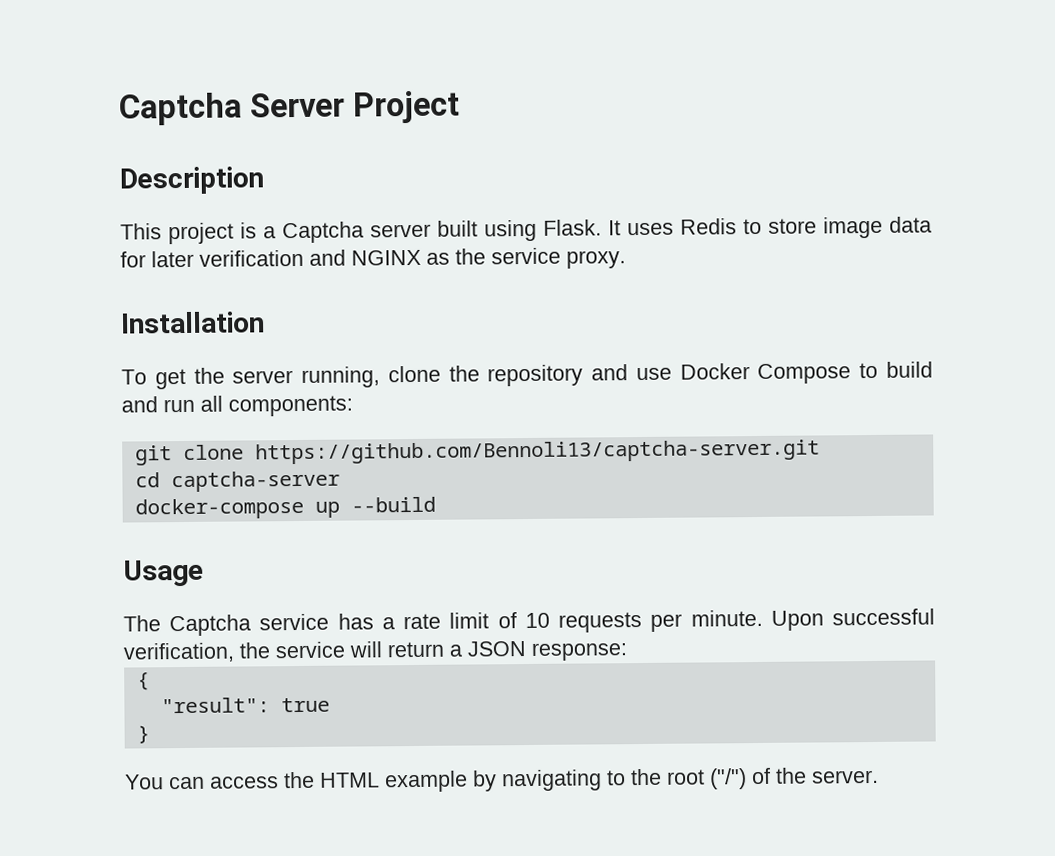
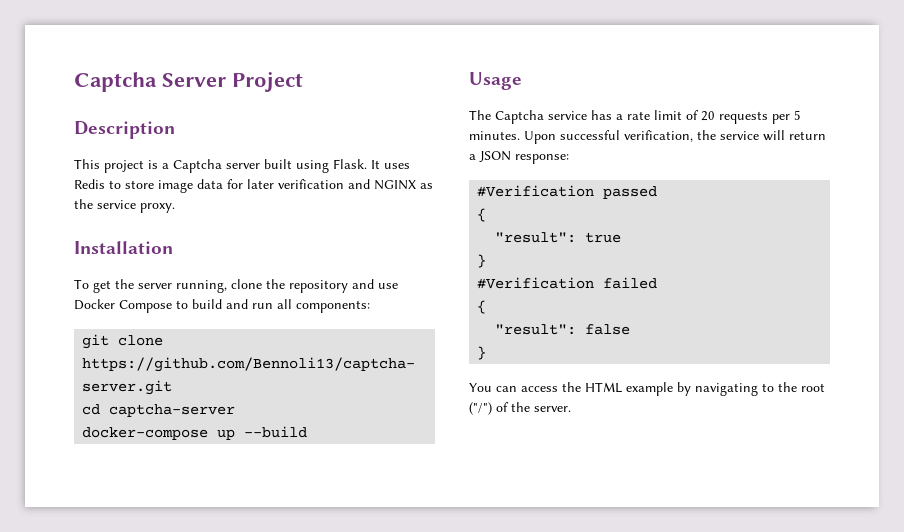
- The Captcha service has a rate limit of 10 requests per minute.
+ The Captcha service has a rate limit of 20 requests per 5 minutes.
+ #Verification passed
+ #Verification failed
+ {
+ "result": false
+ }

